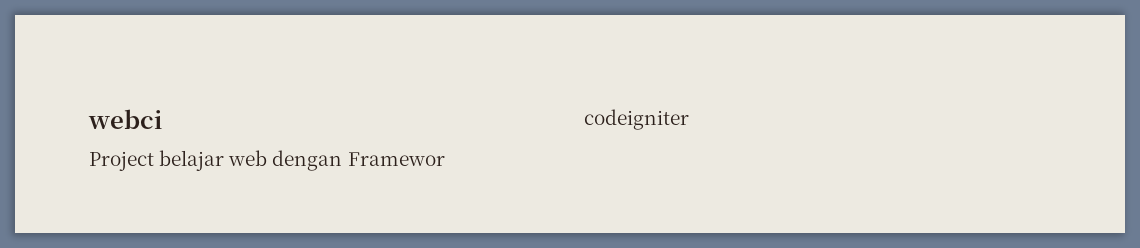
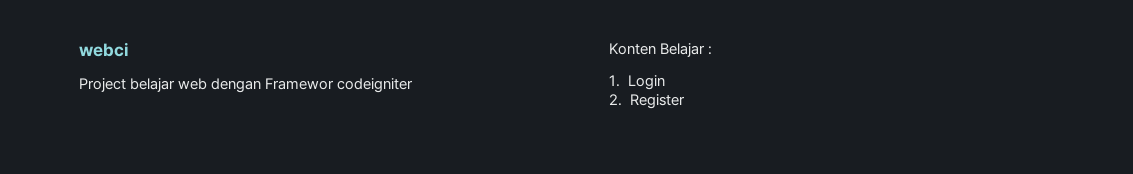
+ Konten Belajar :
+ 1. Login
+ 2. Register

